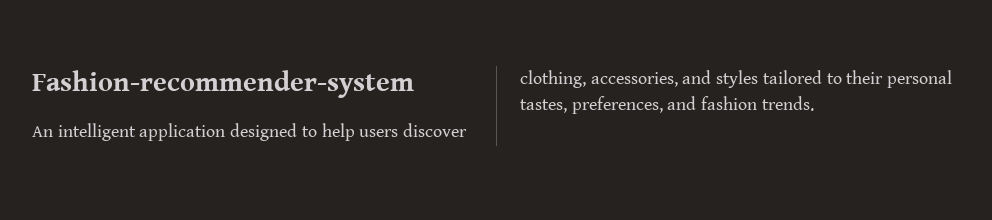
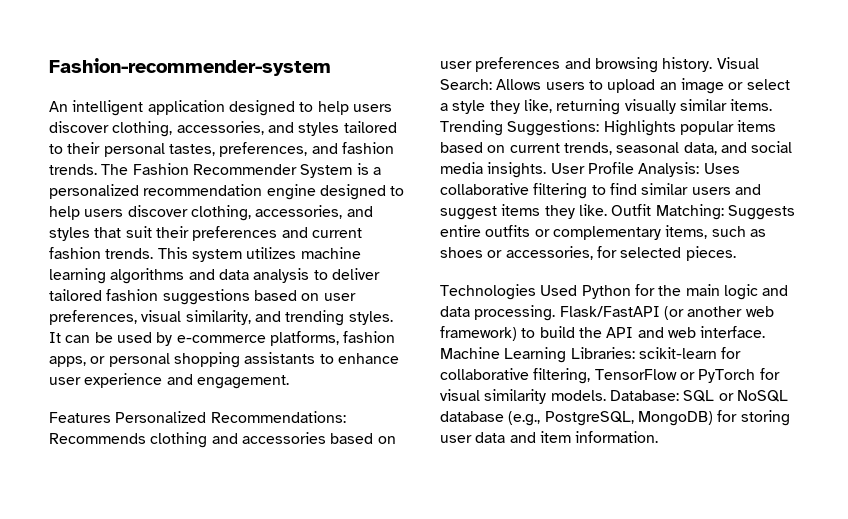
+ The Fashion Recommender System is a personalized recommendation engine designed to help users discover clothing, accessories, and styles that suit their preferences and current fashion trends. This system utilizes machine learning algorithms and data analysis to deliver tailored fashion suggestions based on user preferences, visual similarity, and trending styles. It can be used by e-commerce platforms, fashion apps, or personal shopping assistants to enhance user experience and engagement.
+ Features Personalized Recommendations: Recommends clothing and accessories based on user preferences and browsing history. Visual Search: Allows users to upload an image or select a style they like, returning visually similar items. Trending Suggestions: Highlights popular items based on current trends, seasonal data, and social media insights. User Profile Analysis: Uses collaborative filtering to find similar users and suggest items they like. Outfit Matching: Suggests entire outfits or complementary items, such as shoes or accessories, for selected pieces.
+ Technologies Used Python for the main logic and data processing. Flask/FastAPI (or another web framework) to build the API and web interface. Machine Learning Libraries: scikit-learn for collaborative filtering, TensorFlow or PyTorch for visual similarity models. Database: SQL or NoSQL database (e.g., PostgreSQL, MongoDB) for storing user data and item information.

